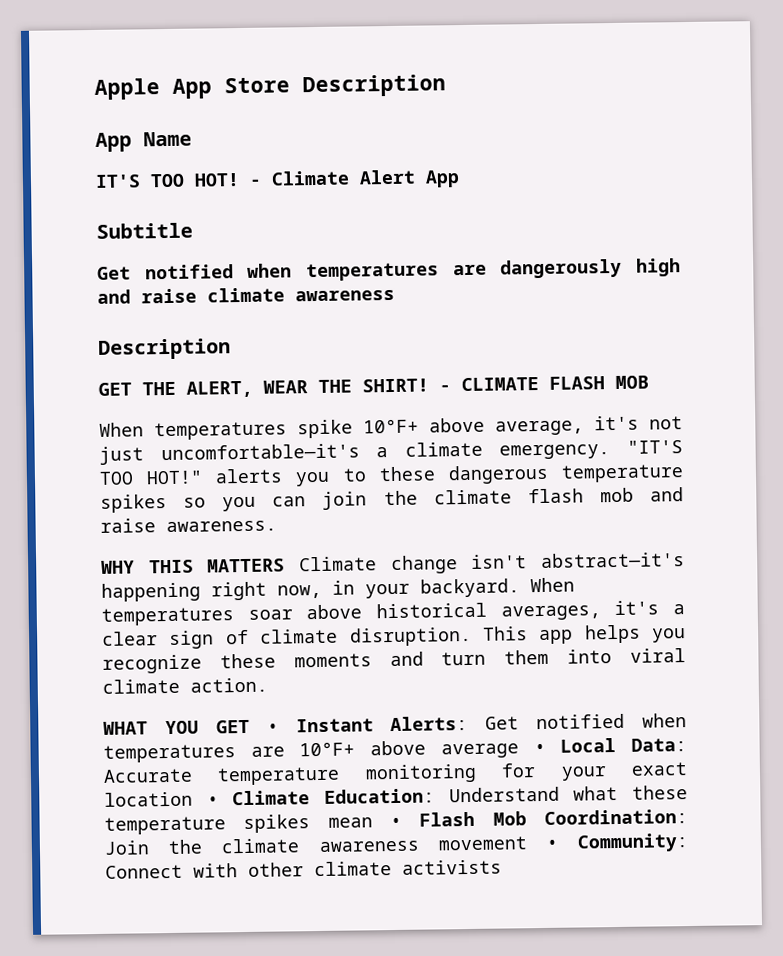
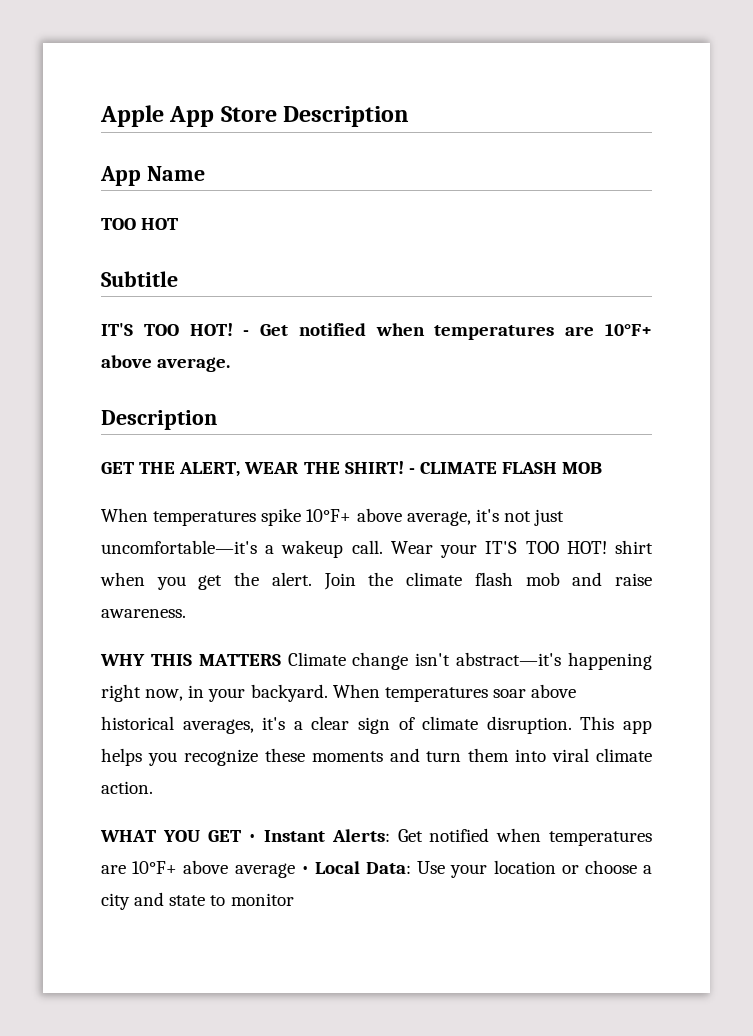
+ TOO HOT
+ Subtitle
- - Climate Alert App
- Subtitle
- Get notified when temperatures are dangerously high and raise climate awareness
+ - Get notified when temperatures are 10°F+ above average.
- When temperatures spike 10°F+ above average, it's not just uncomfortable—it's a climate emergency. "IT'S TOO HOT!" alerts you to these dangerous temperature spikes so you can join the climate flash mob and raise awareness.
+ When temperatures spike 10°F+ above average, it's not just uncomfortable—it's a wakeup call. Wear your IT'S TOO HOT! shirt when you get the alert. Join the climate flash mob and raise awareness.
- WHAT YOU GET • Instant Alerts: Get notified when temperatures are 10°F+ above average • Local Data: Accurate temperature monitoring for your exact location • Climate Education: Understand what these temperature spikes mean • Flash Mob Coordination: Join the climate awareness movement • Community: Connect with other climate activists
+ WHAT YOU GET • Instant Alerts: Get notified when temperatures are 10°F+ above average • Local Data: Use your location or choose a city and state to monitor

